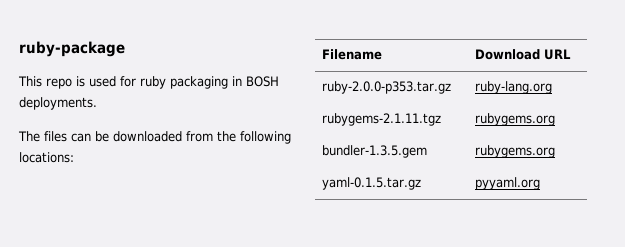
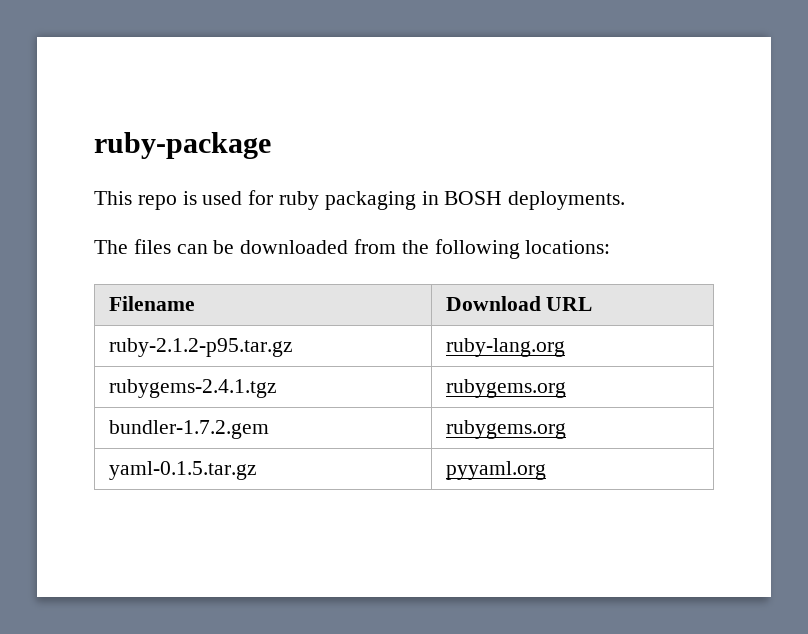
- ruby-2.0.0-p353.tar.gz | ruby-lang.org
+ ruby-2.1.2-p95.tar.gz | ruby-lang.org
- rubygems-2.1.11.tgz | rubygems.org
- bundler-1.3.5.gem | rubygems.org
+ rubygems-2.4.1.tgz | rubygems.org
+ bundler-1.7.2.gem | rubygems.org

